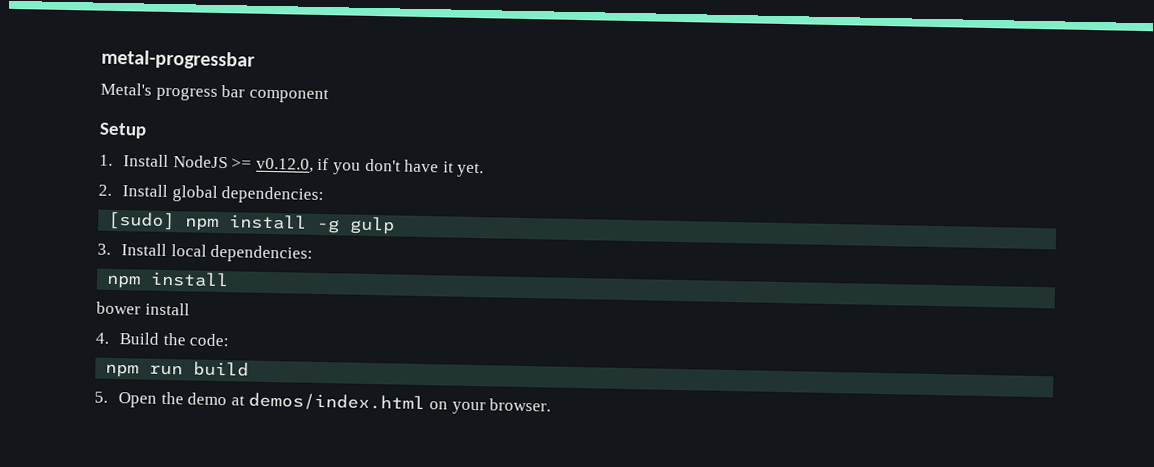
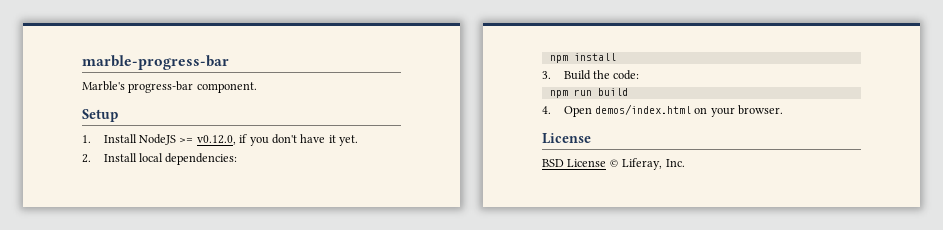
- metal-progressbar
- Metal's progress bar component
+ marble-progress-bar
+ Marble's progress-bar component.
- 2. Install global dependencies:
- [sudo] npm install -g gulp
- 3. Install local dependencies:
+ 2. Install local dependencies:
- bower install
- 4. Build the code:
+ 3. Build the code:
- 5. Open the demo at demos/index.html on your browser.
+ 4. Open demos/index.html on your browser.
+ License
+ BSD License © Liferay, Inc.

